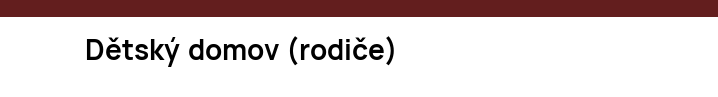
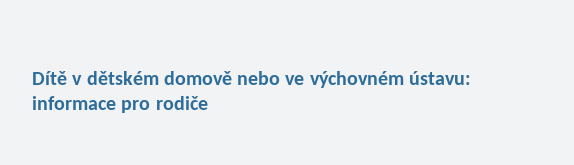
- Dětský domov (rodiče)
+ Dítě v dětském domově nebo ve výchovném ústavu: informace pro rodiče

